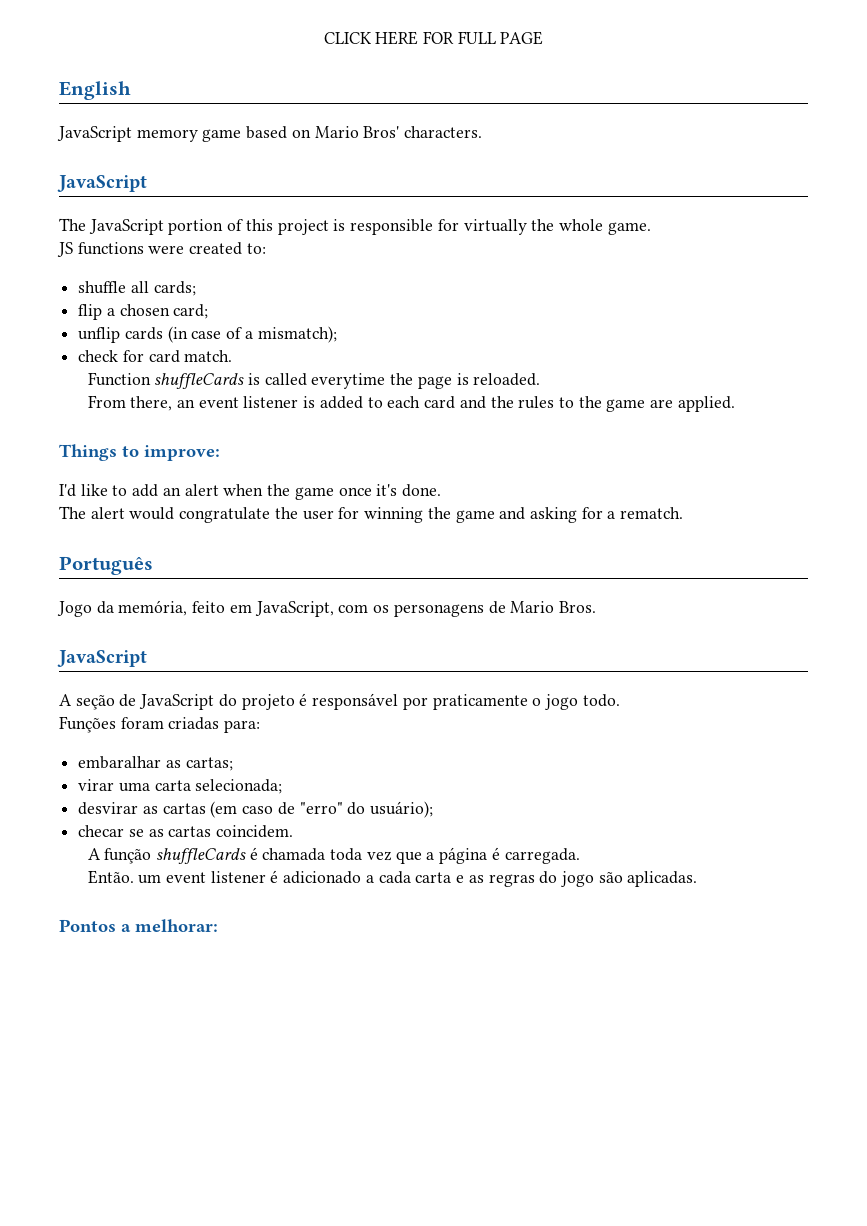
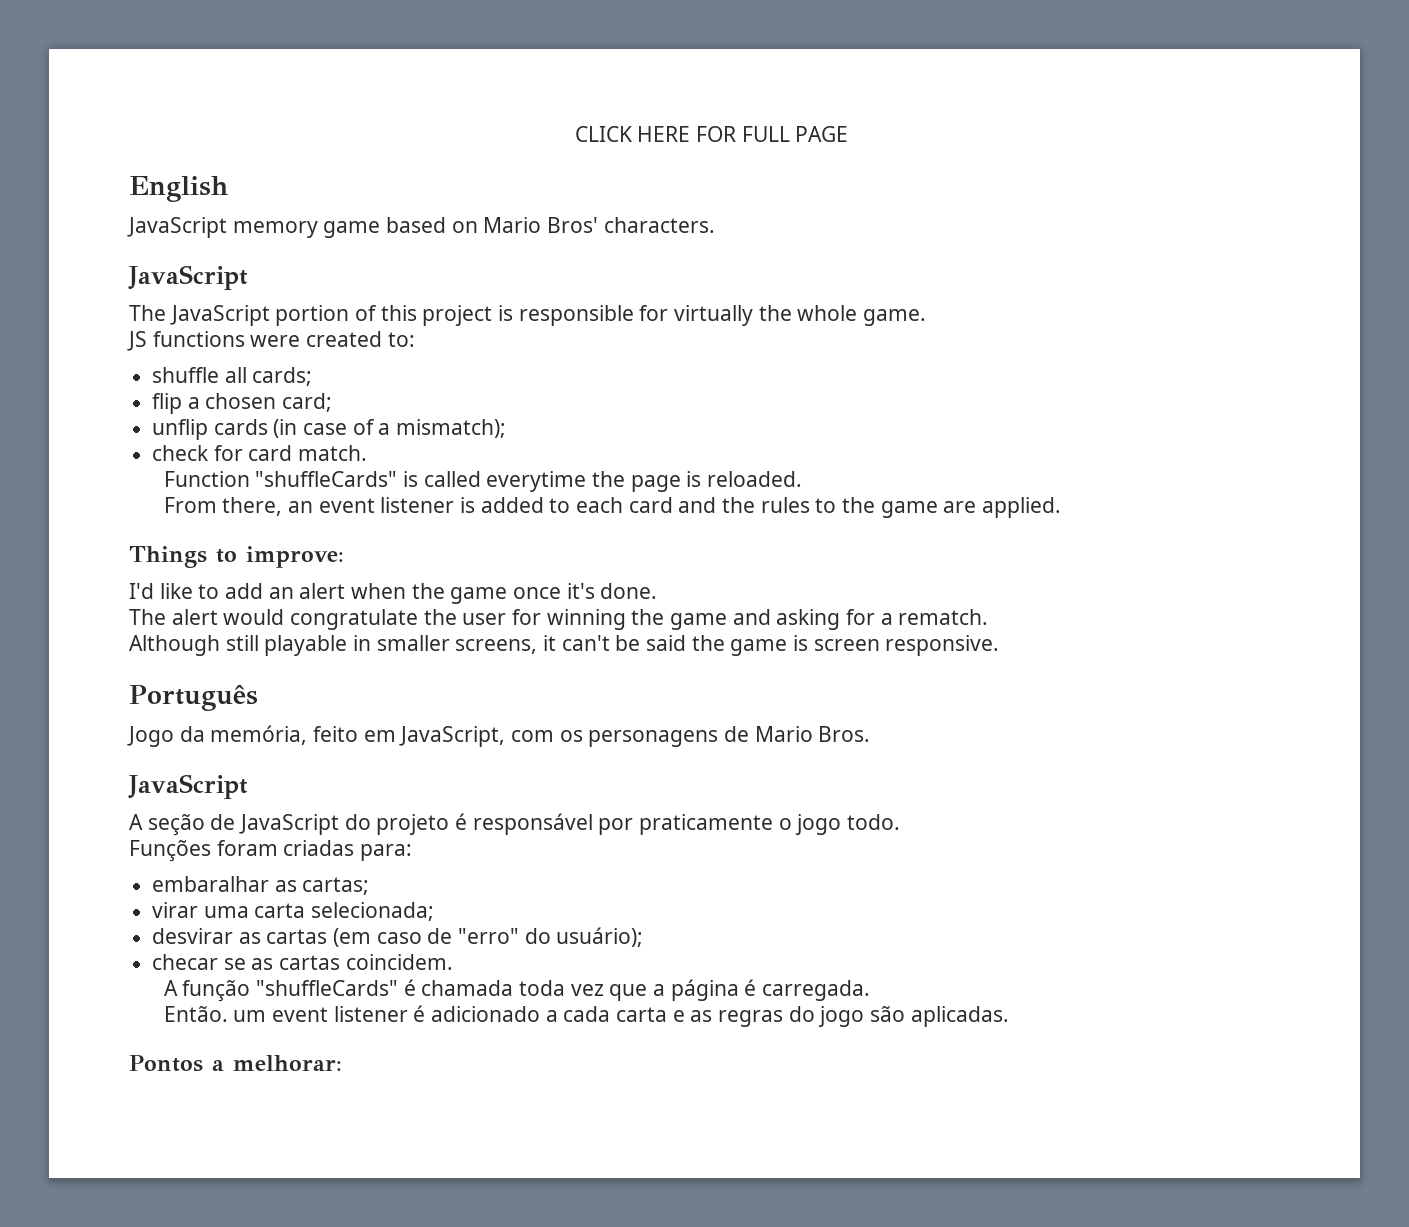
- Function shuffleCards is called everytime the page is reloaded.
+ Function "shuffleCards" is called everytime the page is reloaded.
+ Although still playable in smaller screens, it can't be said the game is screen responsive.
- A função shuffleCards é chamada toda vez que a página é carregada.
+ A função "shuffleCards" é chamada toda vez que a página é carregada.

